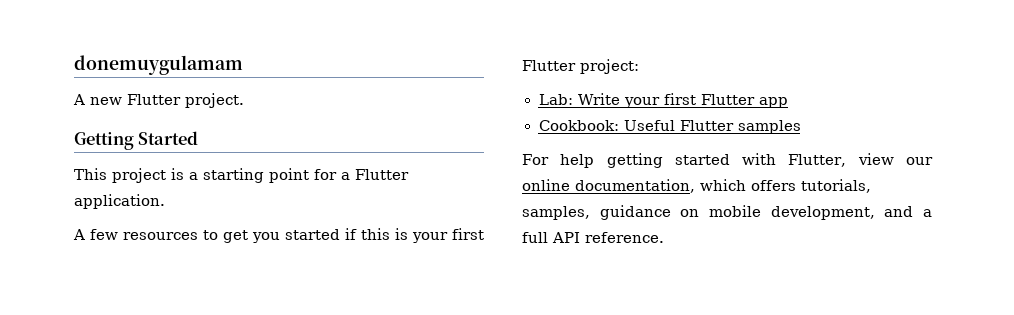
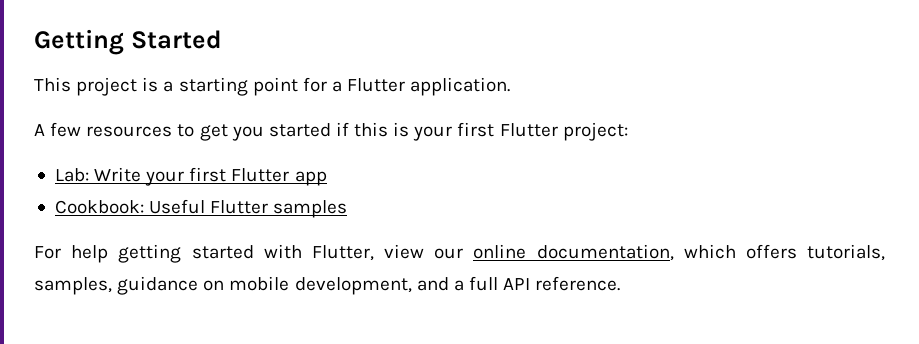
- donemuygulamam
- A new Flutter project.

